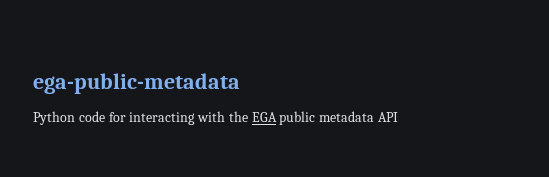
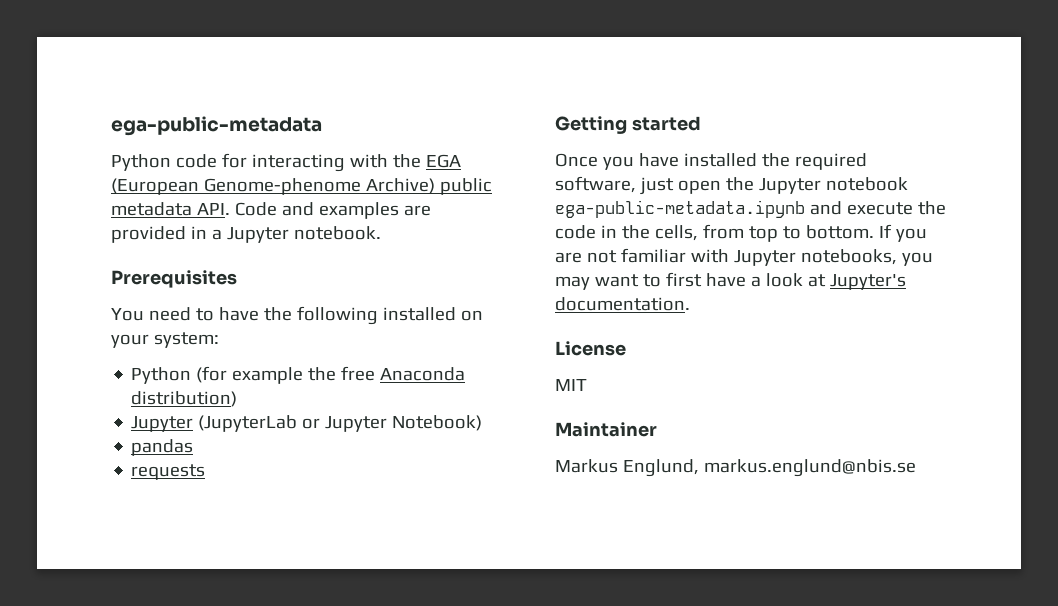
- Python code for interacting with the EGA public metadata API
+ Python code for interacting with the EGA (European Genome-phenome Archive) public metadata API. Code and examples are provided in a Jupyter notebook.
+ Prerequisites
+ You need to have the following installed on your system:
+ Python (for example the free Anaconda distribution)
+ Jupyter (JupyterLab or Jupyter Notebook)
+ pandas
+ requests
+ Getting started
+ Once you have installed the required software, just open the Jupyter notebook ega-public-metadata.ipynb and execute the code in the cells, from top to bottom. If you are not familiar with Jupyter notebooks, you may want to first have a look at Jupyter's documentation.
+ License
+ MIT
+ Maintainer
+ Markus Englund, markus.englund@nbis.se

